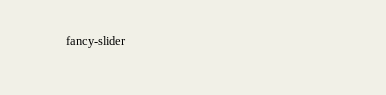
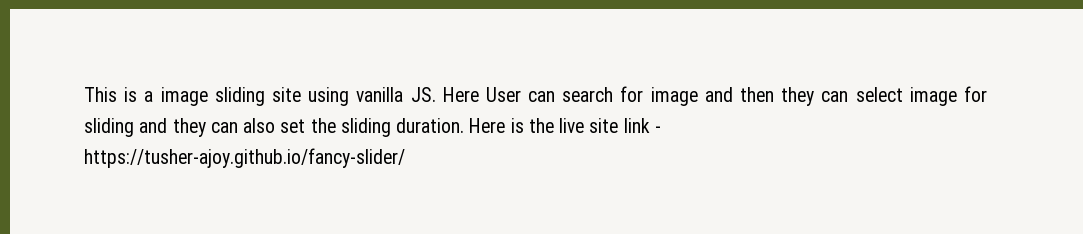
- fancy-slider
+ This is a image sliding site using vanilla JS. Here User can search for image and then they can select image for sliding and they can also set the sliding duration. Here is the live site link - https://tusher-ajoy.github.io/fancy-slider/

